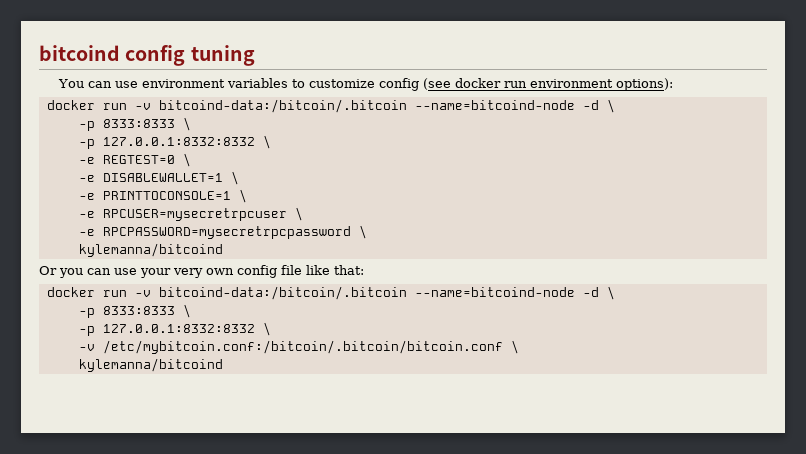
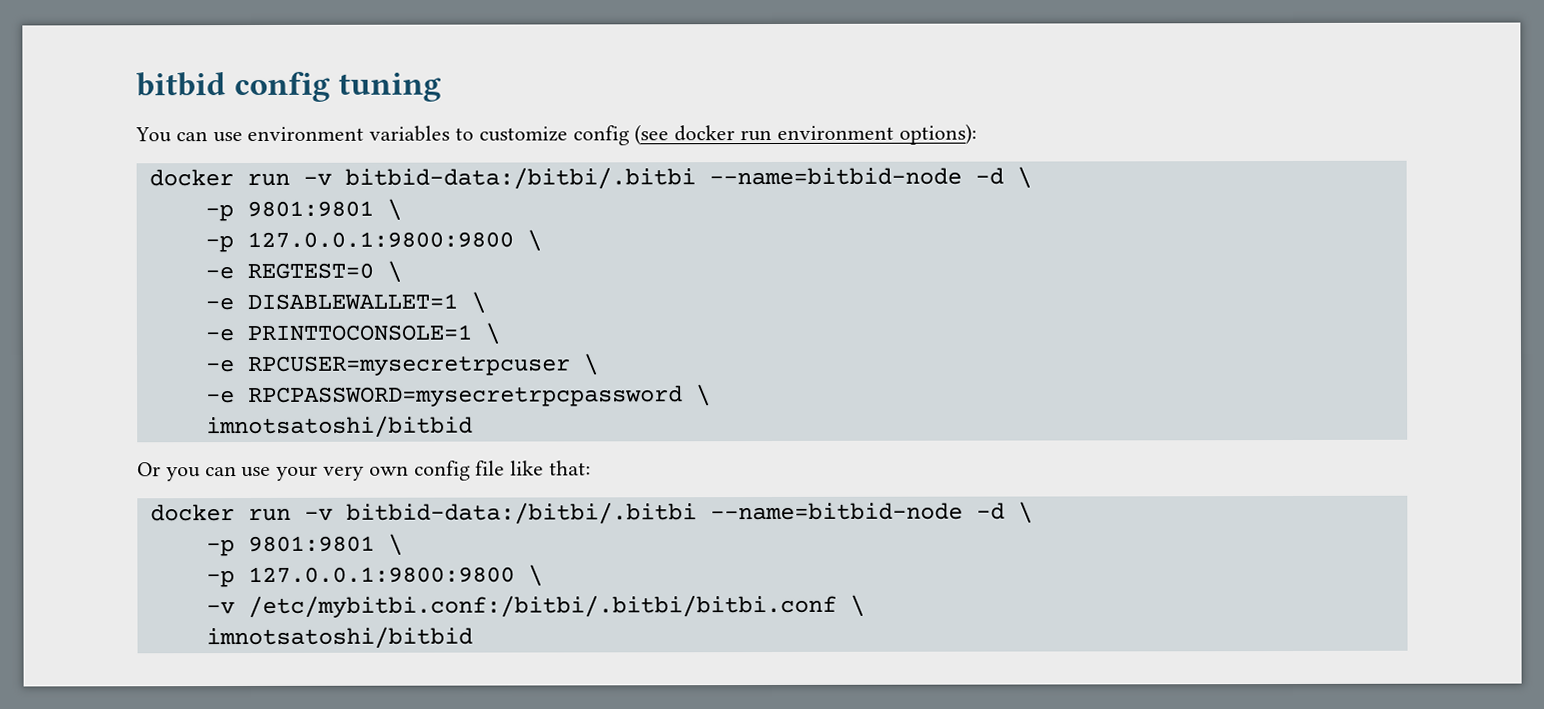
- bitcoind config tuning
+ bitbid config tuning
  You can use environment variables to customize config (see docker run environment options):
- docker run -v bitcoind-data:/bitcoin/.bitcoin --name=bitcoind-node -d \
- -p 8333:8333 \
- -p 127.0.0.1:8332:8332 \
+ docker run -v bitbid-data:/bitbi/.bitbi --name=bitbid-node -d \
+ -p 9801:9801 \
+ -p 127.0.0.1:9800:9800 \
  -e RPCPASSWORD=mysecretrpcpassword \
- kylemanna/bitcoind
+ imnotsatoshi/bitbid
  Or you can use your very own config file like that:
- docker run -v bitcoind-data:/bitcoin/.bitcoin --name=bitcoind-node -d \
- -p 8333:8333 \
- -p 127.0.0.1:8332:8332 \
+ docker run -v bitbid-data:/bitbi/.bitbi --name=bitbid-node -d \
+ -p 9801:9801 \
+ -p 127.0.0.1:9800:9800 \
- -v /etc/mybitcoin.conf:/bitcoin/.bitcoin/bitcoin.conf \
- kylemanna/bitcoind
+ -v /etc/mybitbi.conf:/bitbi/.bitbi/bitbi.conf \
+ imnotsatoshi/bitbid

